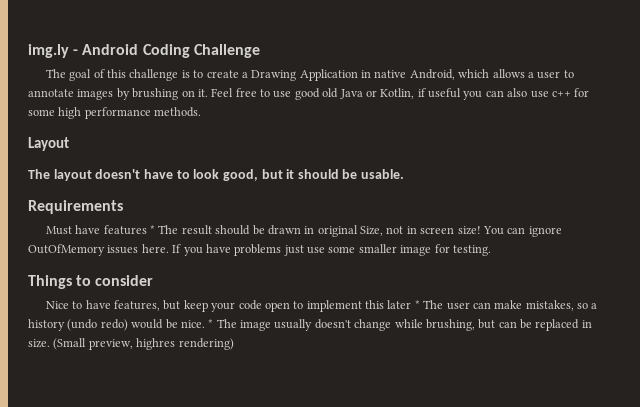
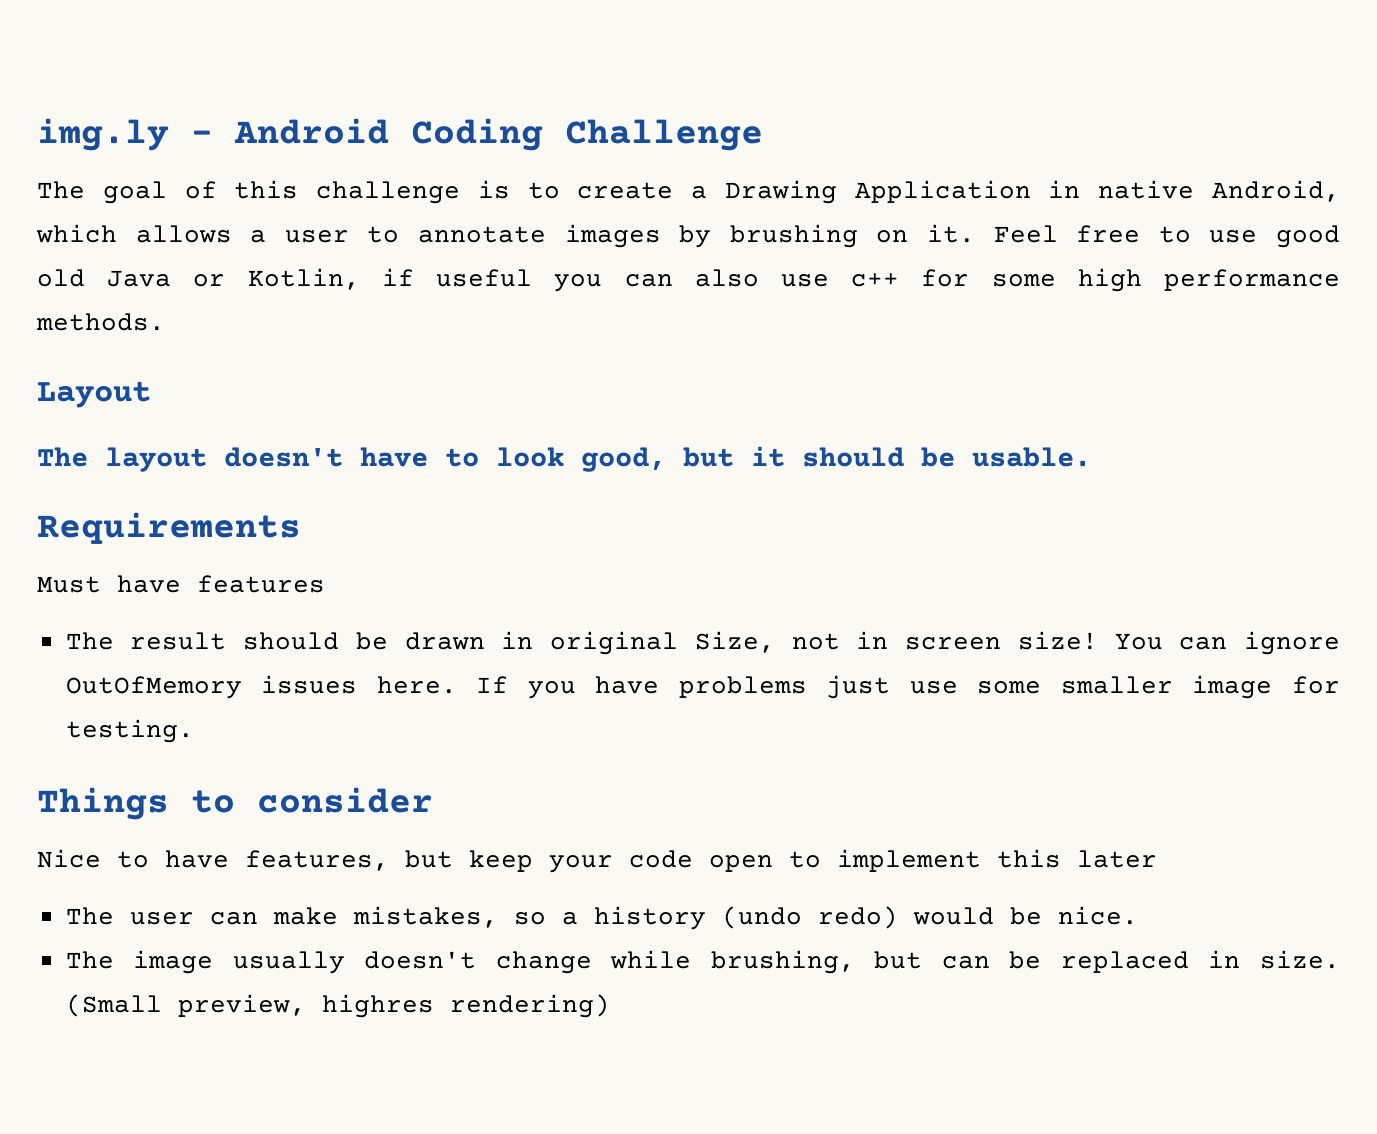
- Must have features * The result should be drawn in original Size, not in screen size!
+ Must have features
+ The result should be drawn in original Size, not in screen size!
- Nice to have features, but keep your code open to implement this later * The user can make mistakes, so a history (undo redo) would be nice. * The image usually doesn't change while brushing, but can be replaced in size.
+ Nice to have features, but keep your code open to implement this later
+ The user can make mistakes, so a history (undo redo) would be nice.
+ The image usually doesn't change while brushing, but can be replaced in size.

